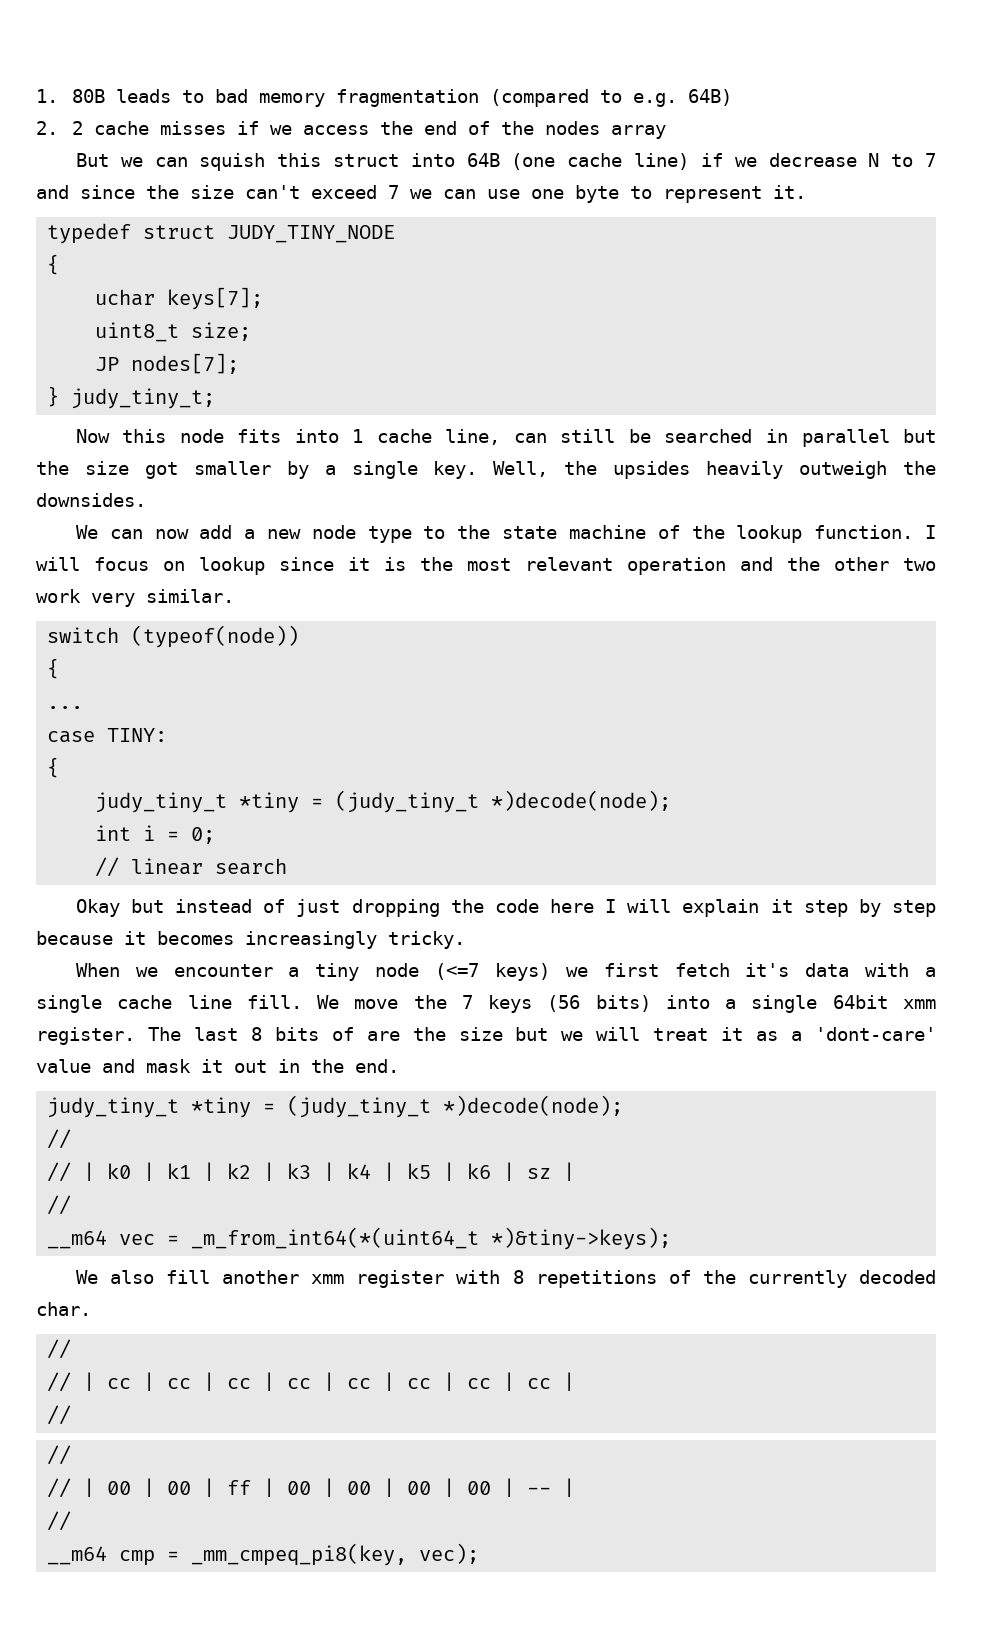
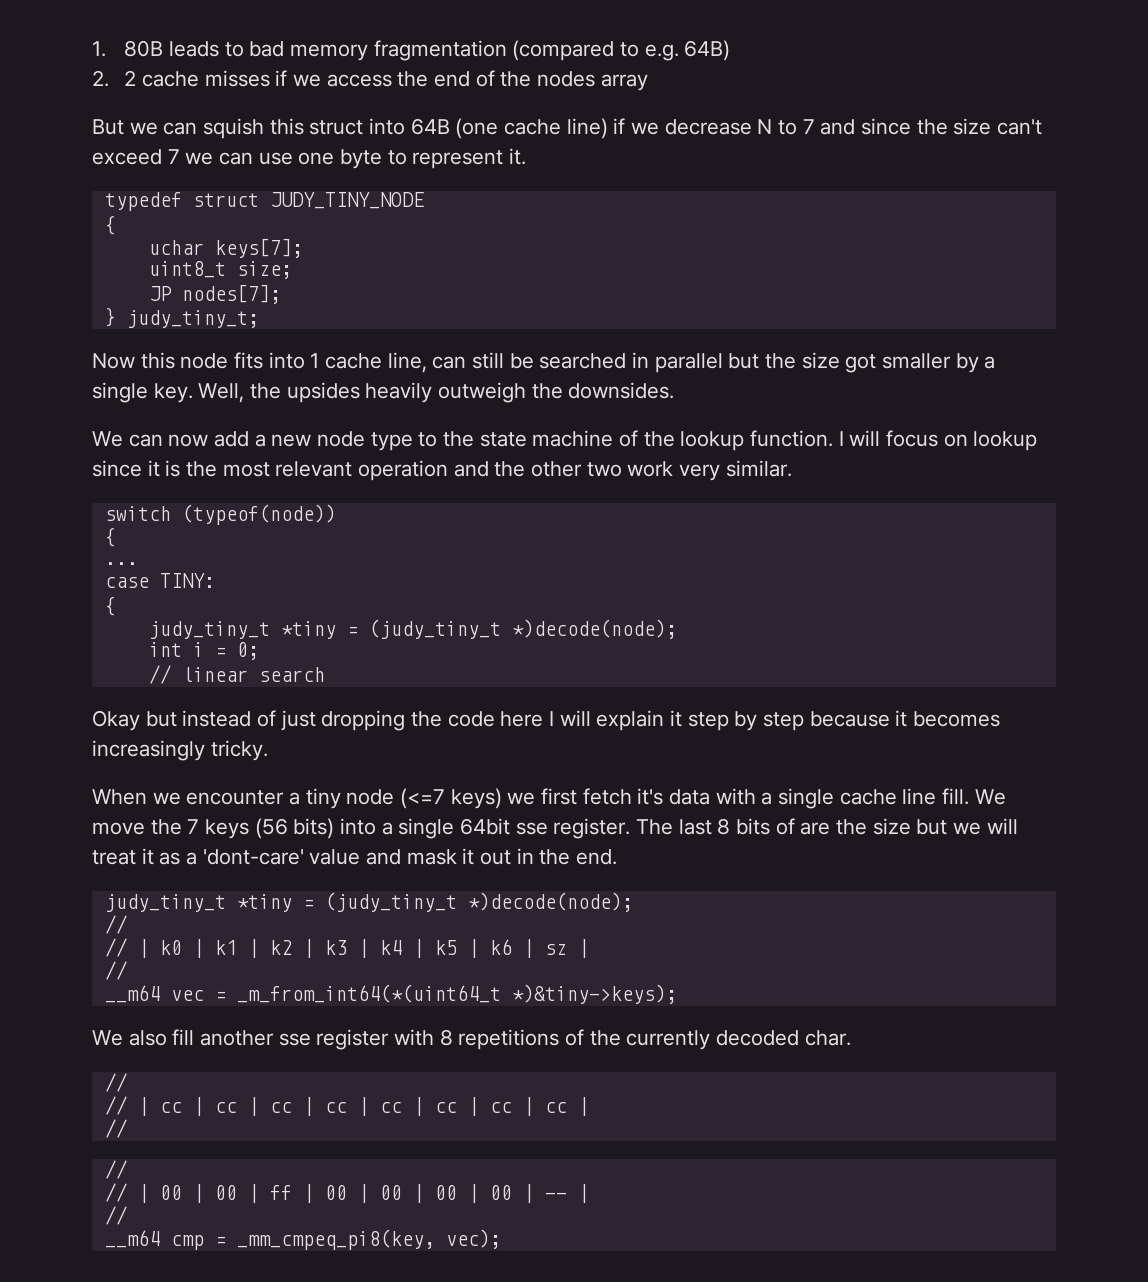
- We move the 7 keys (56 bits) into a single 64bit xmm register.
+ We move the 7 keys (56 bits) into a single 64bit sse register.
- We also fill another xmm register with 8 repetitions of the currently decoded char.
+ We also fill another sse register with 8 repetitions of the currently decoded char.

